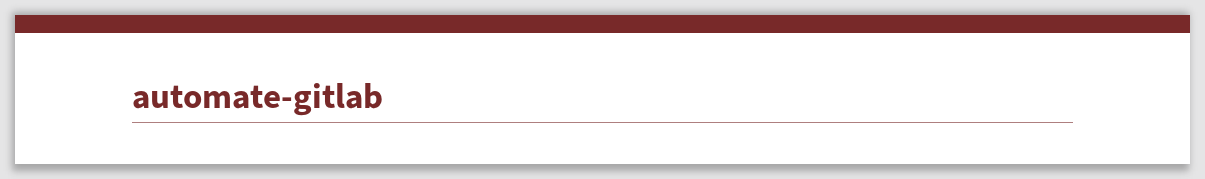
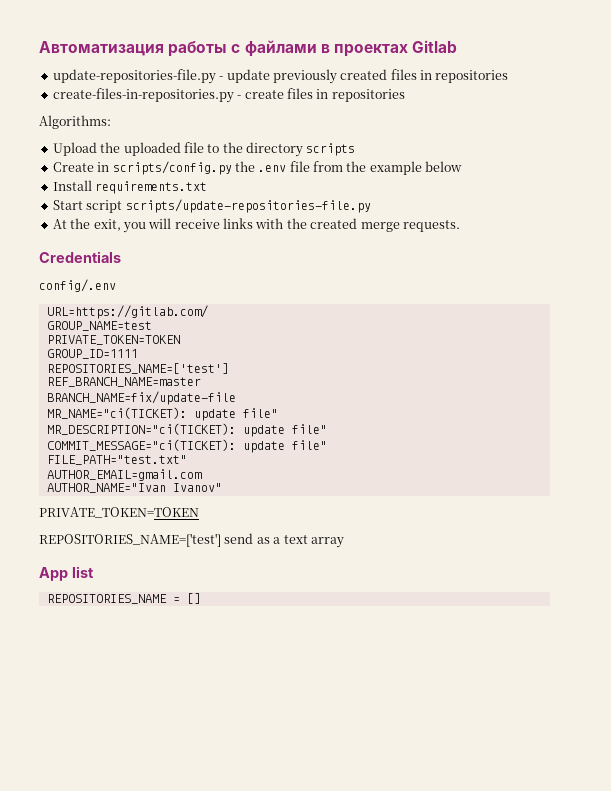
- automate-gitlab
+ Автоматизация работы с файлами в проектах Gitlab
+ update-repositories-file.py - update previously created files in repositories
+ create-files-in-repositories.py - create files in repositories
+ Algorithms:
+ Upload the uploaded file to the directory scripts
+ Create in scripts/config.py the .env file from the example below
+ Install requirements.txt
+ Start script scripts/update-repositories-file.py
+ At the exit, you will receive links with the created merge requests.
+ Credentials
+ config/.env
+ URL=https://gitlab.com/
+ GROUP_NAME=test
+ PRIVATE_TOKEN=TOKEN
+ GROUP_ID=1111
+ REPOSITORIES_NAME=['test']
+ REF_BRANCH_NAME=master
+ BRANCH_NAME=fix/update-file
+ MR_NAME="ci(TICKET): update file"
+ MR_DESCRIPTION="ci(TICKET): update file"
+ COMMIT_MESSAGE="ci(TICKET): update file"
+ FILE_PATH="test.txt"
+ AUTHOR_EMAIL=gmail.com
+ AUTHOR_NAME="Ivan Ivanov"
+ PRIVATE_TOKEN=TOKEN
+ REPOSITORIES_NAME=['test'] send as a text array
+ App list
+ REPOSITORIES_NAME = []

